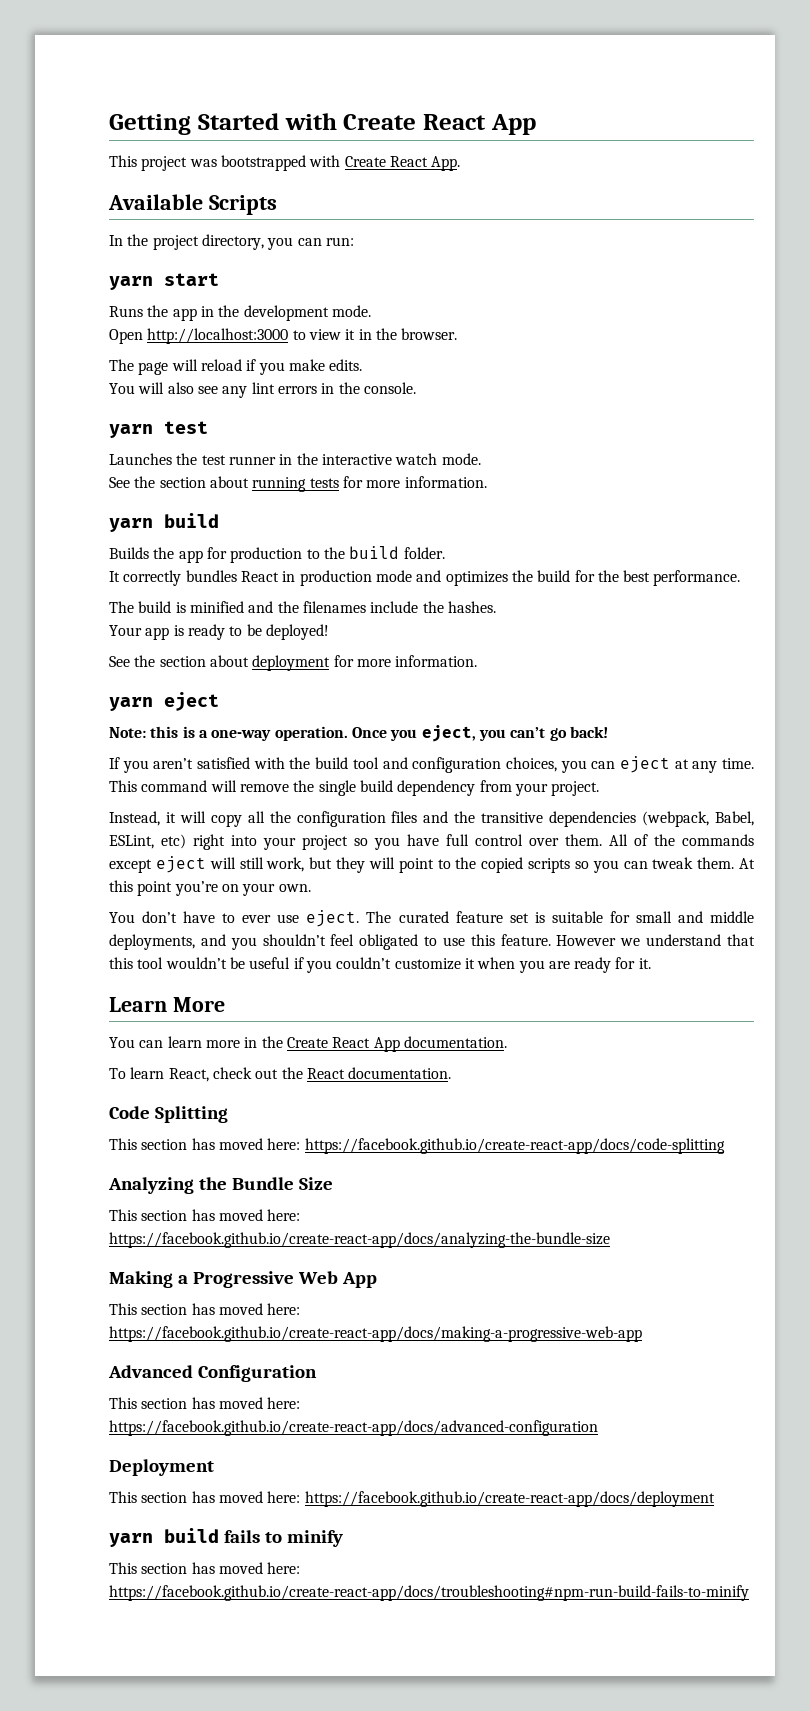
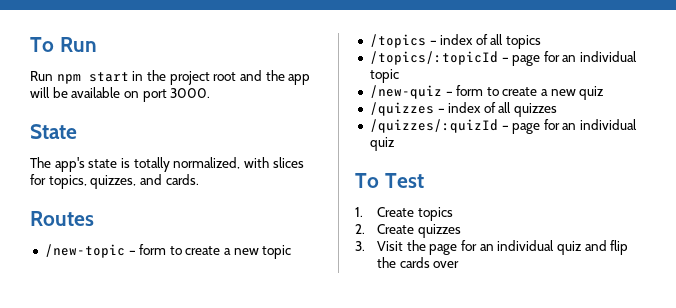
- Getting Started with Create React App
- This project was bootstrapped with Create React App.
- Available Scripts
- In the project directory, you can run:
- yarn start
- Runs the app in the development mode.
- Open http://localhost:3000 to view it in the browser.
- The page will reload if you make edits.
- You will also see any lint errors in the console.
- yarn test
- Launches the test runner in the interactive watch mode.
- See the section about running tests for more information.
- yarn build
- Builds the app for production to the build folder.
- It correctly bundles React in production mode and optimizes the build for the best performance.
- The build is minified and the filenames include the hashes.
- Your app is ready to be deployed!
- See the section about deployment for more information.
- yarn eject
- Note: this is a one-way operation. Once you eject, you can’t go back!
- If you aren’t satisfied with the build tool and configuration choices, you can eject at any time. This command will remove the single build dependency from your project.
- Instead, it will copy all the configuration files and the transitive dependencies (webpack, Babel, ESLint, etc) right into your project so you have full control over them. All of the commands except eject will still work, but they will point to the copied scripts so you can tweak them. At this point you’re on your own.
- You don’t have to ever use eject. The curated feature set is suitable for small and middle deployments, and you shouldn’t feel obligated to use this feature. However we understand that this tool wouldn’t be useful if you couldn’t customize it when you are ready for it.
- Learn More
- You can learn more in the Create React App documentation.
- To learn React, check out the React documentation.
- Code Splitting
- This section has moved here: https://facebook.github.io/create-react-app/docs/code-splitting
- Analyzing the Bundle Size
- This section has moved here: https://facebook.github.io/create-react-app/docs/analyzing-the-bundle-size
- Making a Progressive Web App
- This section has moved here: https://facebook.github.io/create-react-app/docs/making-a-progressive-web-app
- Advanced Configuration
- This section has moved here: https://facebook.github.io/create-react-app/docs/advanced-configuration
- Deployment
- This section has moved here: https://facebook.github.io/create-react-app/docs/deployment
- yarn build fails to minify
- This section has moved here: https://facebook.github.io/create-react-app/docs/troubleshooting#npm-run-build-fails-to-minify
+ To Run
+ Run npm start in the project root and the app will be available on port 3000.
+ State
+ The app's state is totally normalized, with slices for topics, quizzes, and cards.
+ Routes
+ /new-topic – form to create a new topic
+ /topics – index of all topics
+ /topics/:topicId – page for an individual topic
+ /new-quiz – form to create a new quiz
+ /quizzes – index of all quizzes
+ /quizzes/:quizId – page for an individual quiz
+ To Test
+ 1. Create topics
+ 2. Create quizzes
+ 3. Visit the page for an individual quiz and flip the cards over

